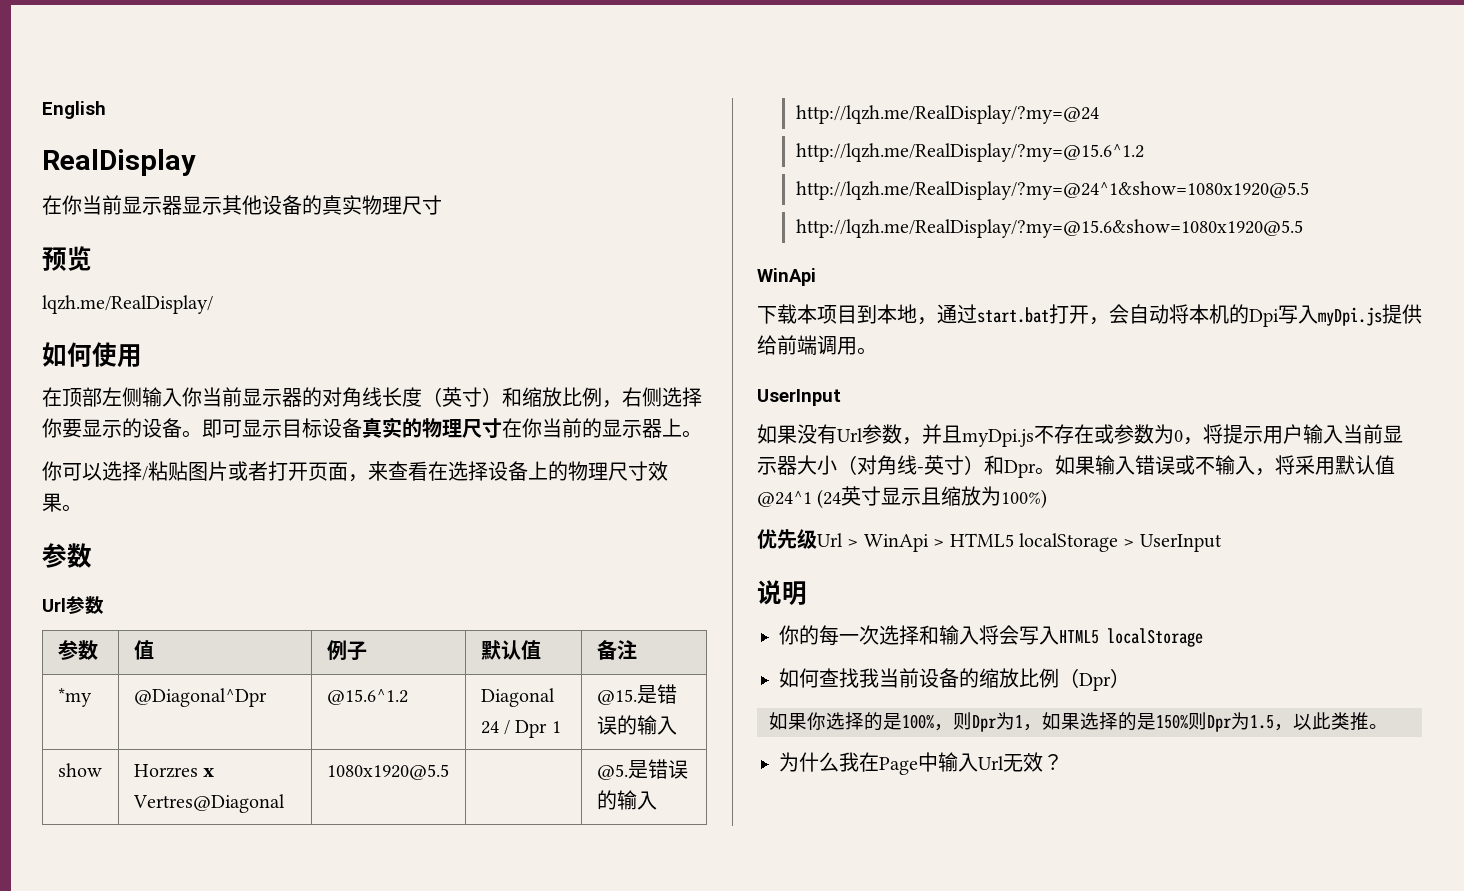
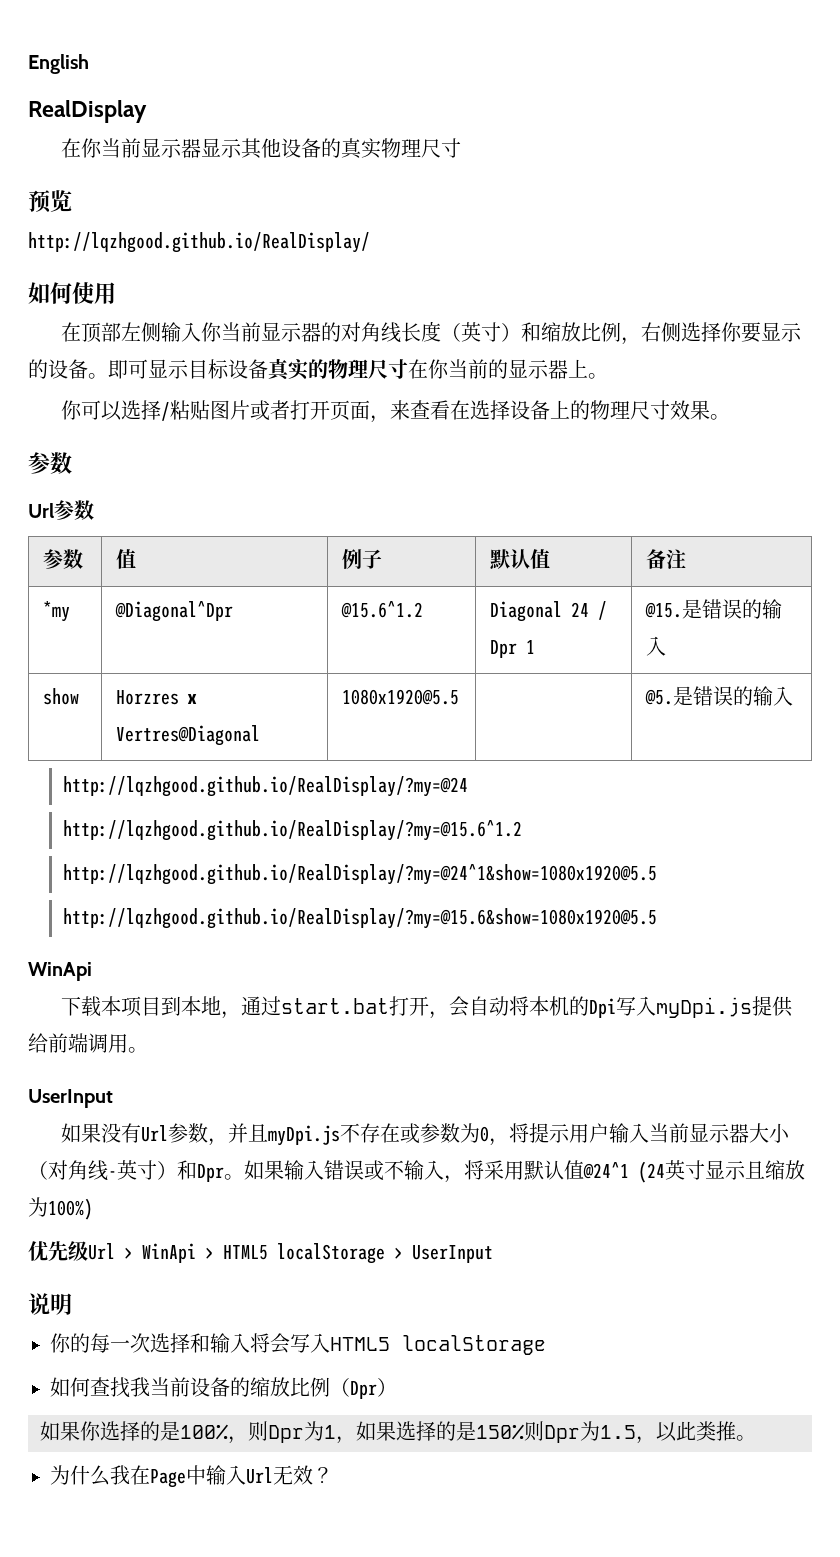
- lqzh.me/RealDisplay/
+ http://lqzhgood.github.io/RealDisplay/
- http://lqzh.me/RealDisplay/?my=@24
- http://lqzh.me/RealDisplay/?my=@15.6^1.2
- http://lqzh.me/RealDisplay/?my=@24^1&show=1080x1920@5.5
- http://lqzh.me/RealDisplay/?my=@15.6&show=1080x1920@5.5
+ http://lqzhgood.github.io/RealDisplay/?my=@24
+ http://lqzhgood.github.io/RealDisplay/?my=@15.6^1.2
+ http://lqzhgood.github.io/RealDisplay/?my=@24^1&show=1080x1920@5.5
+ http://lqzhgood.github.io/RealDisplay/?my=@15.6&show=1080x1920@5.5

